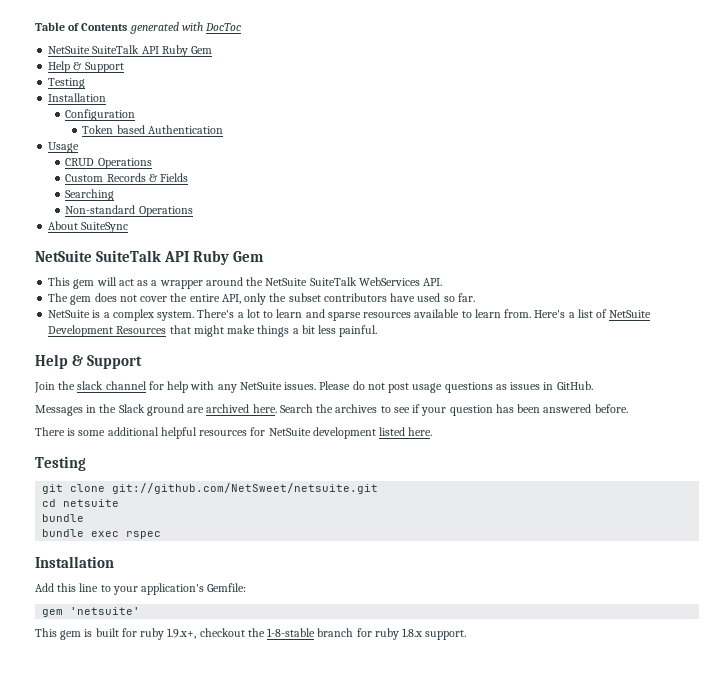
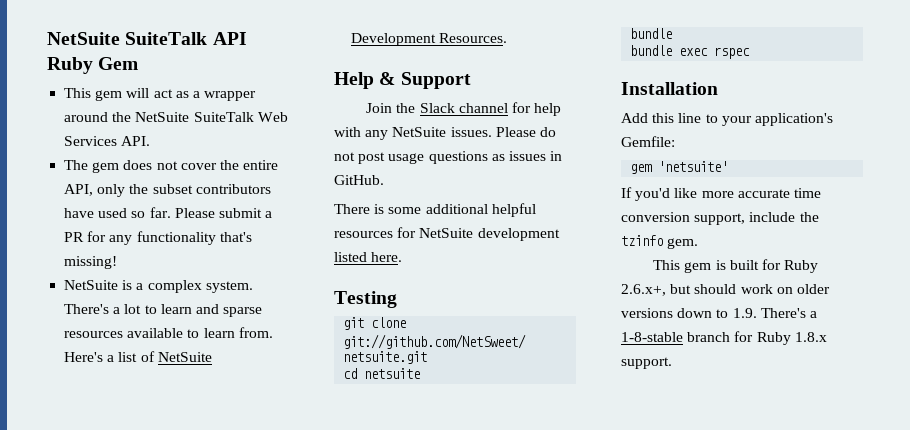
- Table of Contents generated with DocToc
- NetSuite SuiteTalk API Ruby Gem
- Help & Support
- Testing
- Installation
- Configuration
- Token based Authentication
- Usage
- CRUD Operations
- Custom Records & Fields
- Searching
- Non-standard Operations
- About SuiteSync
- This gem will act as a wrapper around the NetSuite SuiteTalk WebServices API.
+ This gem will act as a wrapper around the NetSuite SuiteTalk Web Services API.
+ Please submit a PR for any functionality that's missing!
- Here's a list of NetSuite Development Resources that might make things a bit less painful.
+ Here's a list of NetSuite Development Resources.
- Join the slack channel for help with any NetSuite issues.
+ Join the Slack channel for help with any NetSuite issues.
- Messages in the Slack ground are archived here. Search the archives to see if your question has been answered before.
+ If you'd like more accurate time conversion support, include the tzinfo gem.
- This gem is built for ruby 1.9.x+, checkout the 1-8-stable branch for ruby 1.8.x support.
+ This gem is built for Ruby 2.6.x+, but should work on older versions down to 1.9. There's a 1-8-stable branch for Ruby 1.8.x support.

